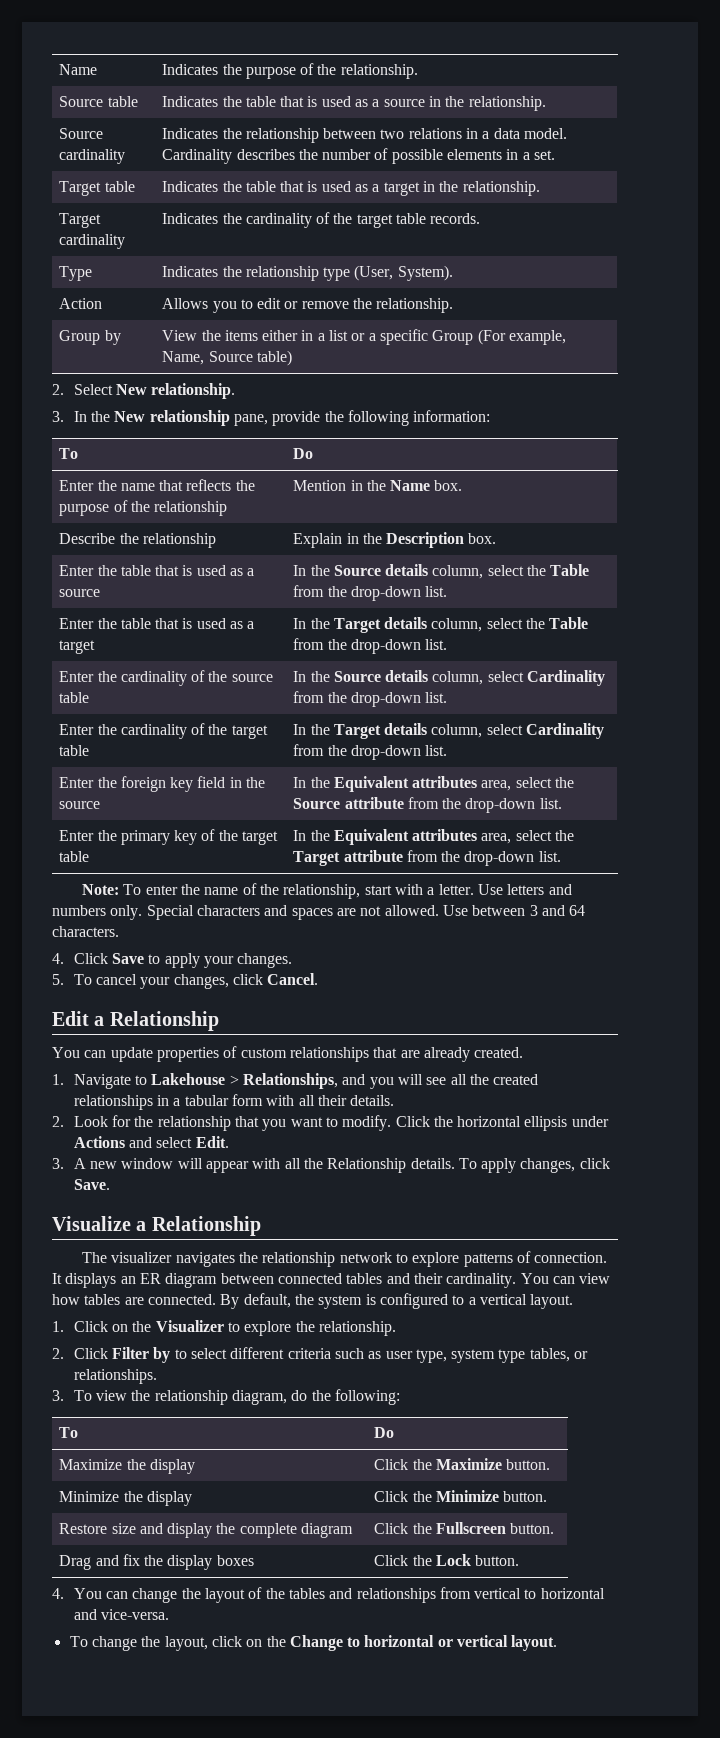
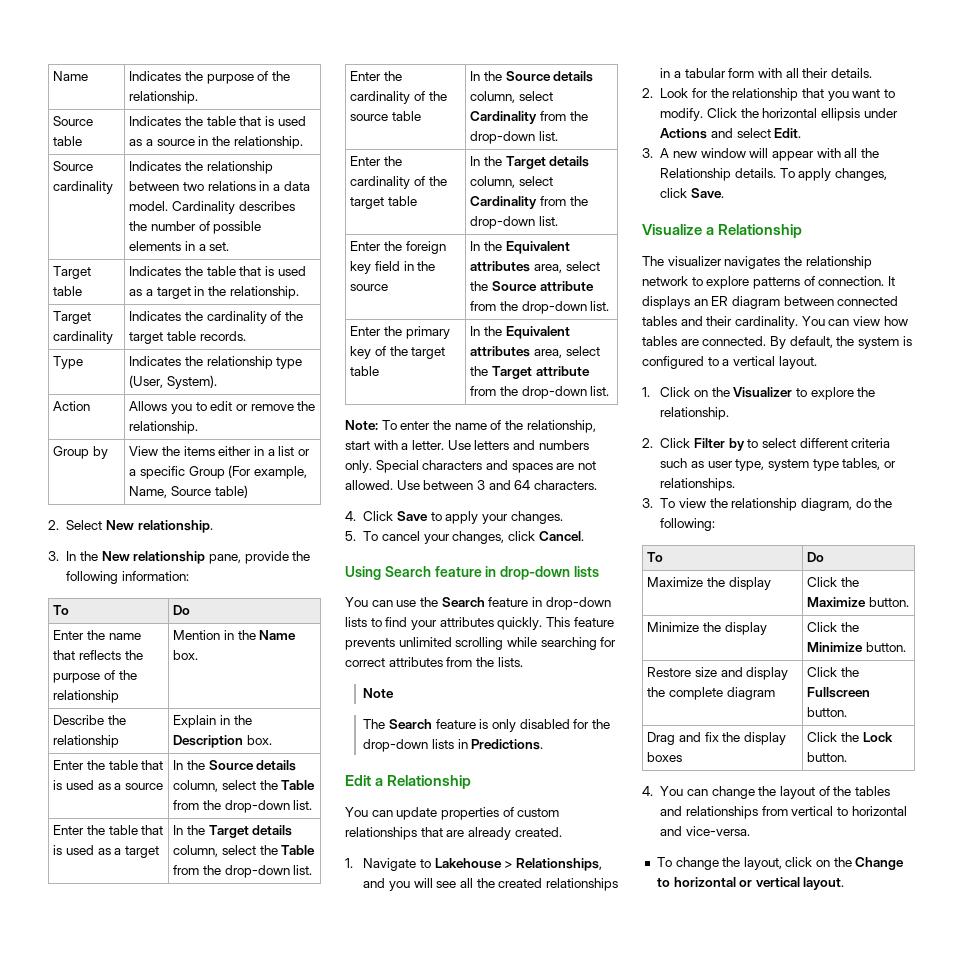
+ Using Search feature in drop-down lists
+ You can use the Search feature in drop-down lists to find your attributes quickly. This feature prevents unlimited scrolling while searching for correct attributes from the lists.
+ Note
+ The Search feature is only disabled for the drop-down lists in Predictions.

